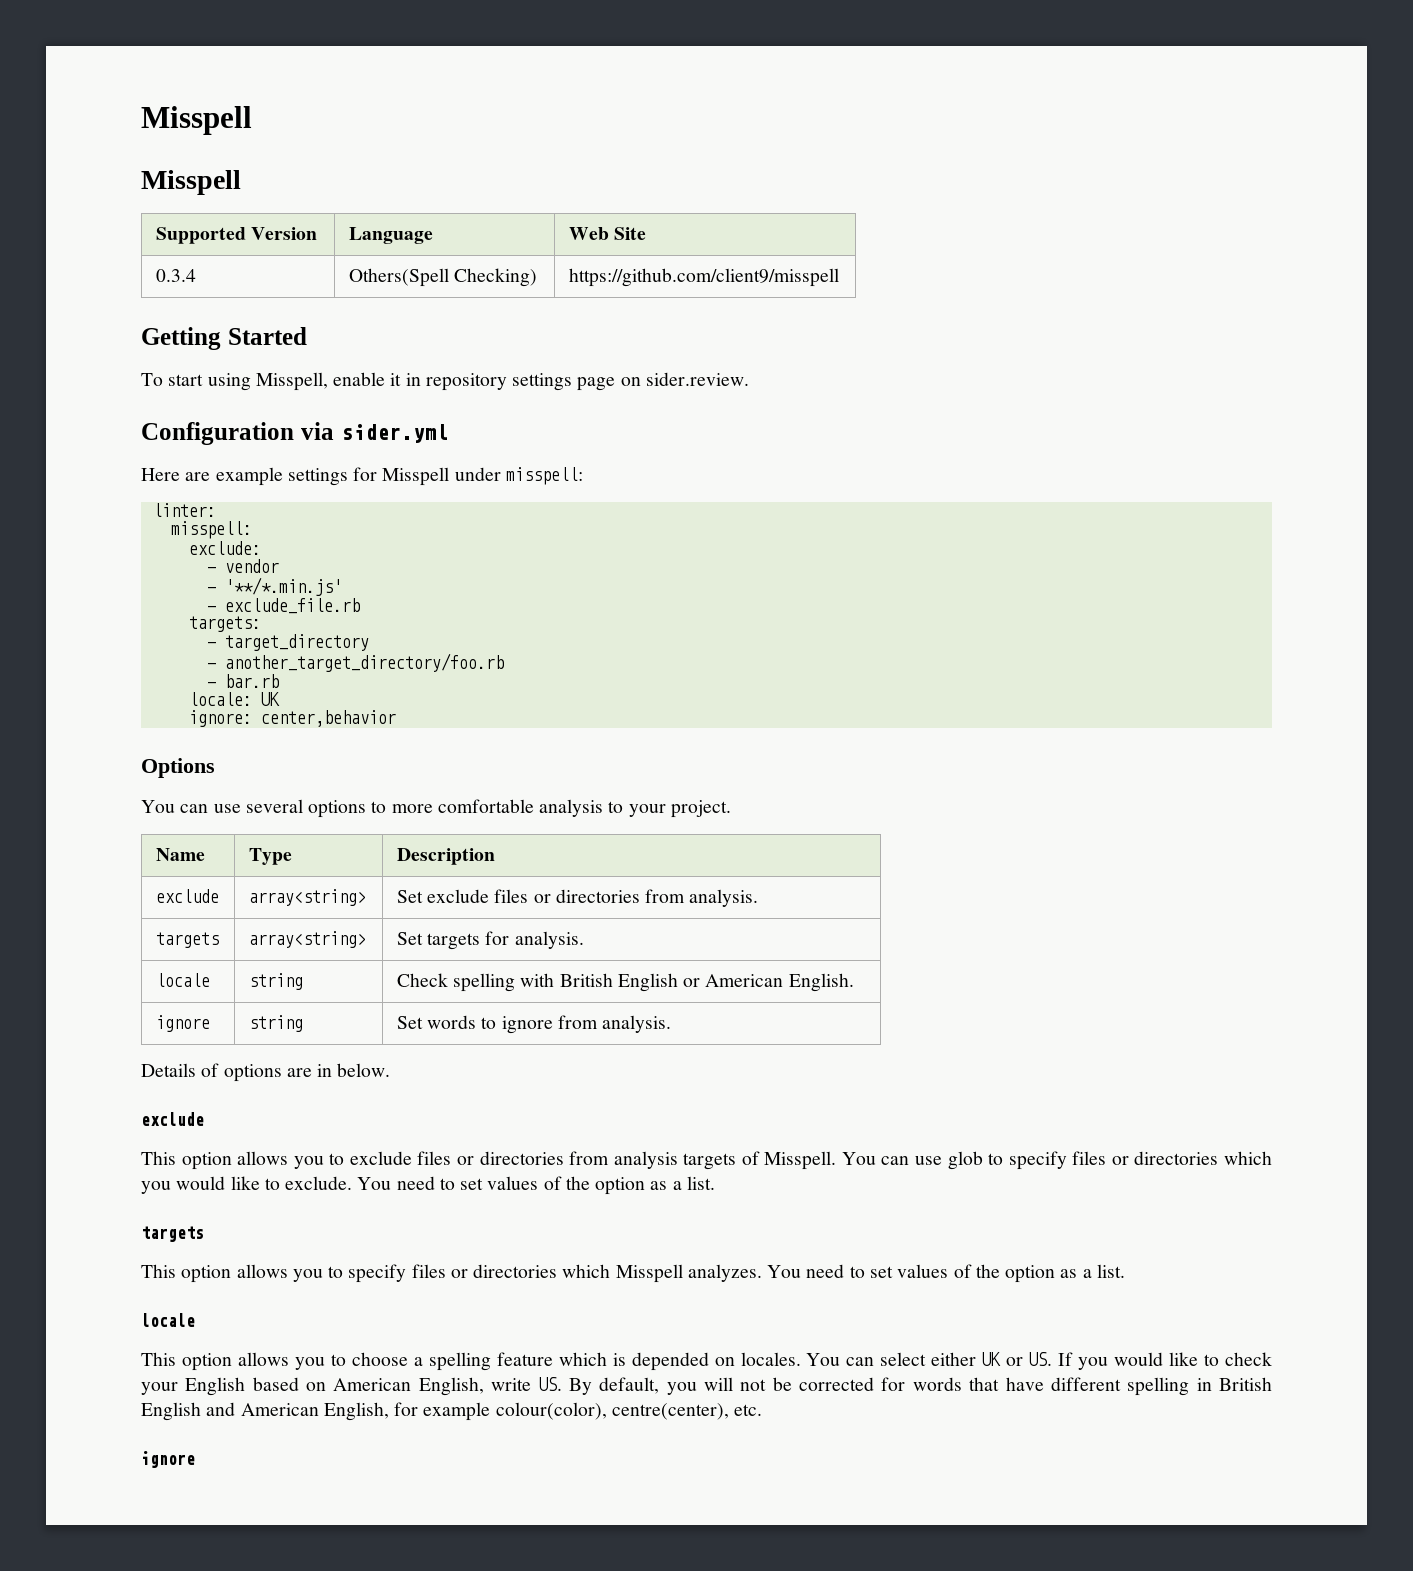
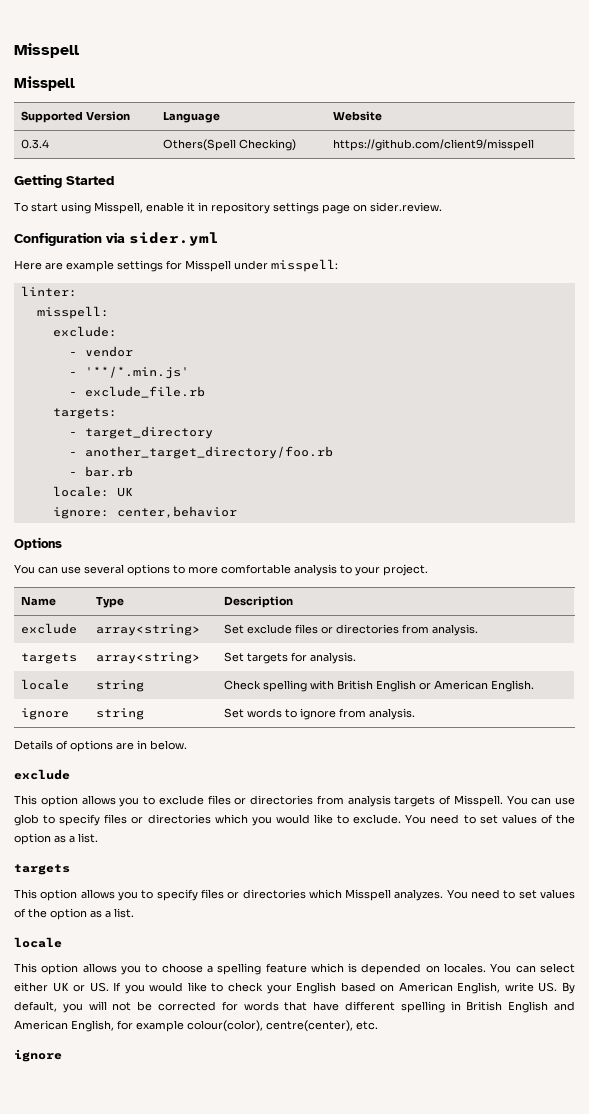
- Supported Version | Language | Web Site
+ Supported Version | Language | Website

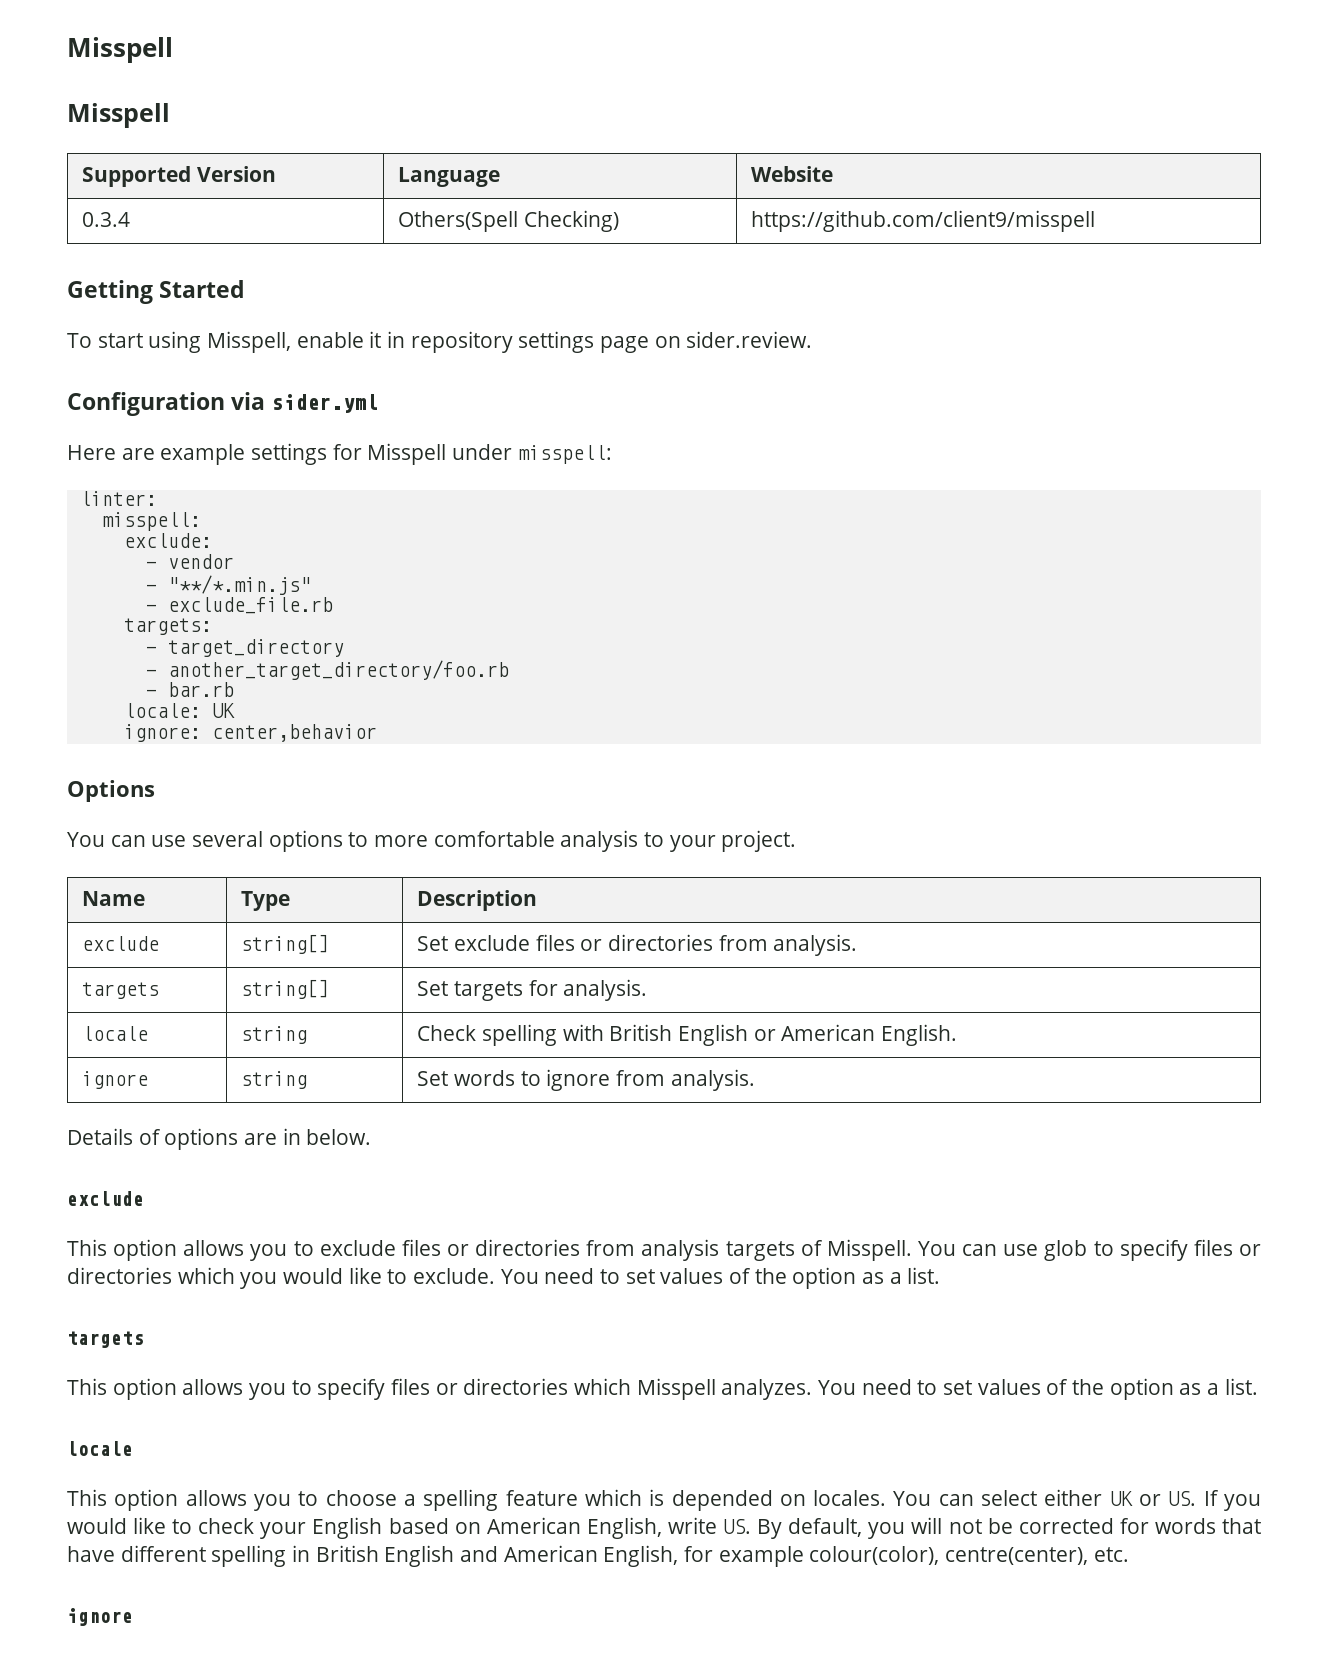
- - '**/*.min.js'
+ - "**/*.min.js"
- exclude | array<string> | Set exclude files or directories from analysis.
+ exclude | string[] | Set exclude files or directories from analysis.
- targets | array<string> | Set targets for analysis.
+ targets | string[] | Set targets for analysis.

